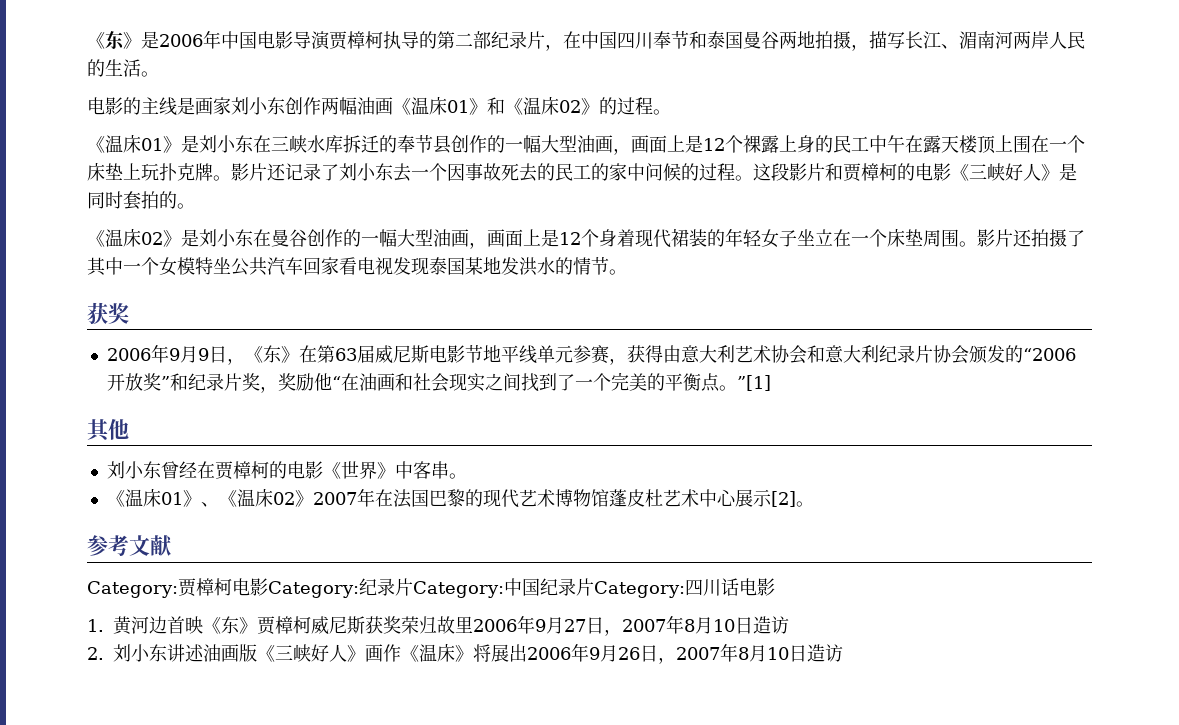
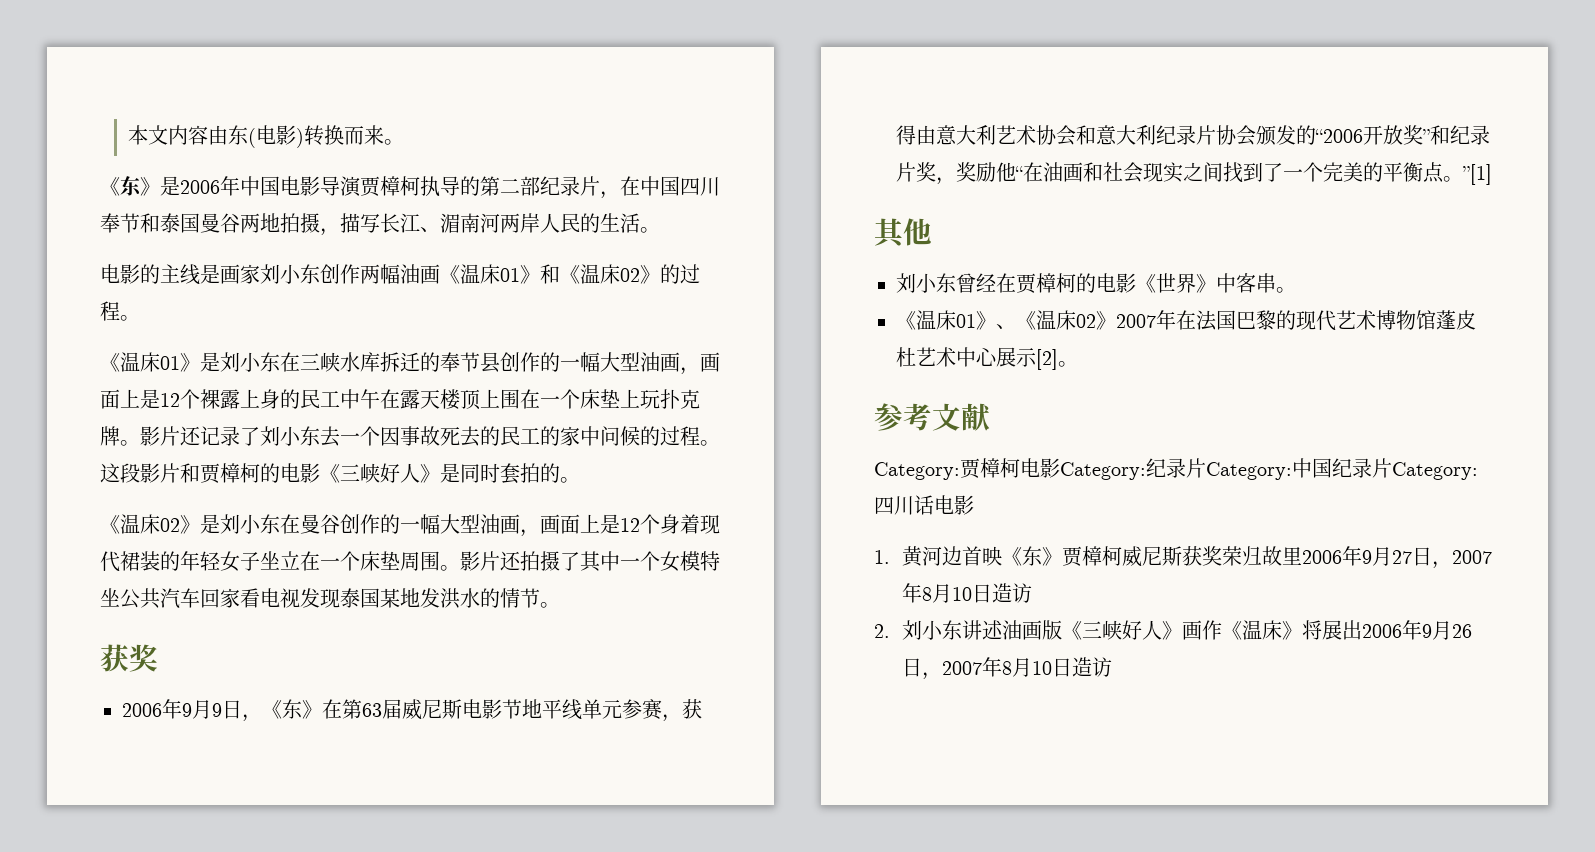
+ 本文内容由东(电影)转换而来。

